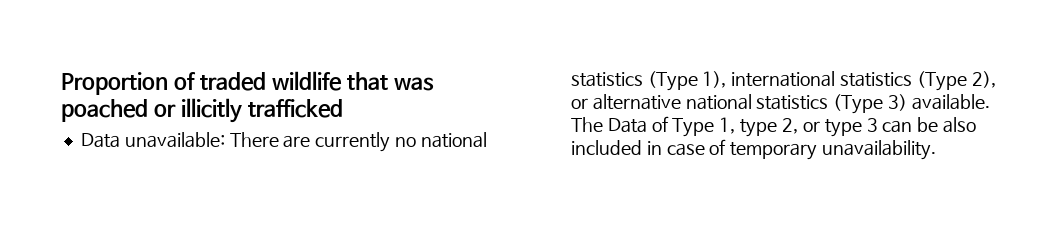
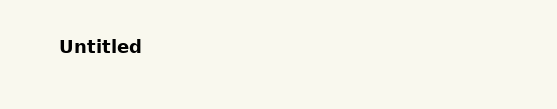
- Proportion of traded wildlife that was poached or illicitly trafficked
- Data unavailable: There are currently no national statistics (Type 1), international statistics (Type 2), or alternative national statistics (Type 3) available. The Data of Type 1, type 2, or type 3 can be also included in case of temporary unavailability.
+ Untitled

